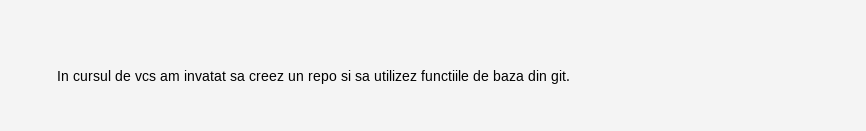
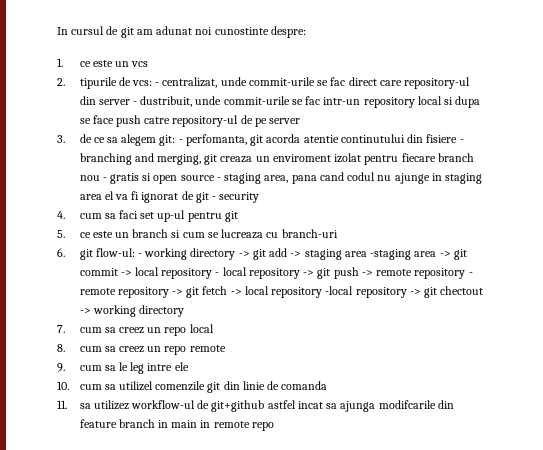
- In cursul de vcs am invatat sa creez un repo si sa utilizez functiile de baza din git.
+ In cursul de git am adunat noi cunostinte despre:
+ 1. ce este un vcs
+ 2. tipurile de vcs: - centralizat, unde commit-urile se fac direct care repository-ul din server - dustribuit, unde commit-urile se fac intr-un repository local si dupa se face push catre repository-ul de pe server
+ 3. de ce sa alegem git: - perfomanta, git acorda atentie continutului din fisiere - branching and merging, git creaza un enviroment izolat pentru fiecare branch nou - gratis si open source - staging area, pana cand codul nu ajunge in staging area el va fi ignorat de git - security
+ 4. cum sa faci set up-ul pentru git
+ 5. ce este un branch si cum se lucreaza cu branch-uri
+ 6. git flow-ul: - working directory -> git add -> staging area -staging area -> git commit -> local repository - local repository -> git push -> remote repository - remote repository -> git fetch -> local repository -local repository -> git chectout -> working directory
+ 7. cum sa creez un repo local
+ 8. cum sa creez un repo remote
+ 9. cum sa le leg intre ele
+ 10. cum sa utilizel comenzile git din linie de comanda
+ 11. sa utilizez workflow-ul de git+github astfel incat sa ajunga modifcarile din feature branch in main in remote repo

